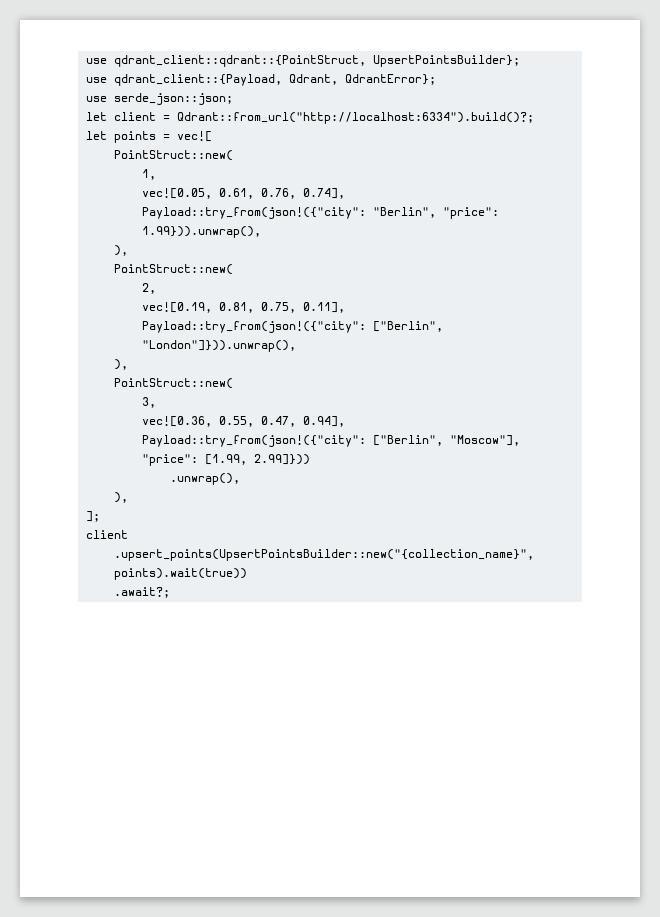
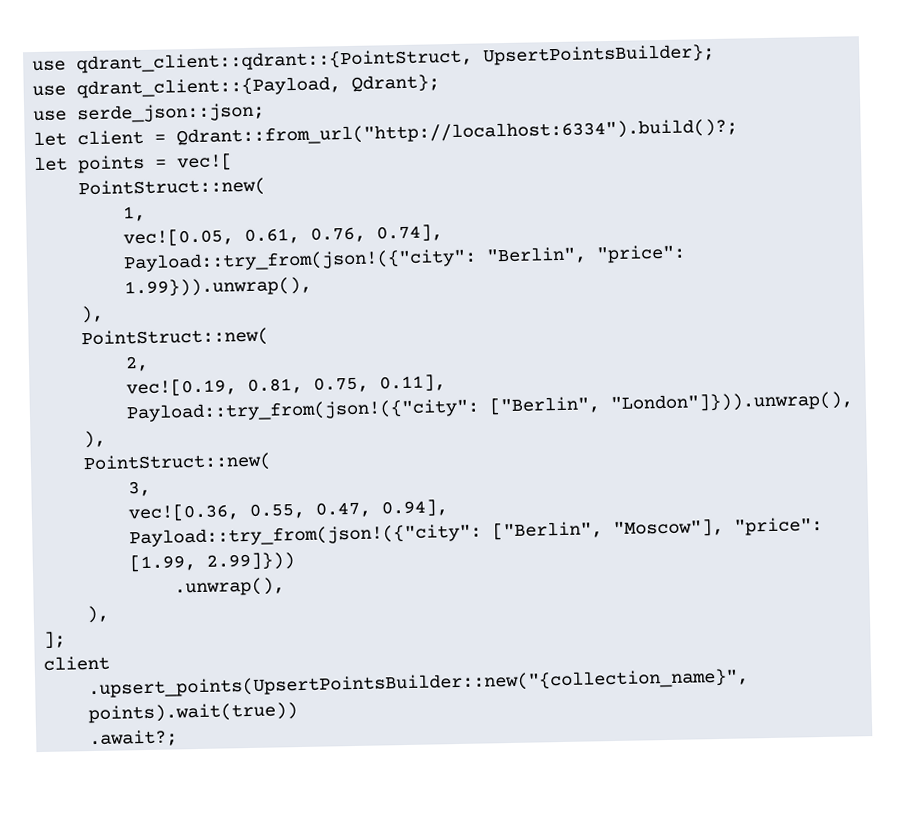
- use qdrant_client::{Payload, Qdrant, QdrantError};
+ use qdrant_client::{Payload, Qdrant};

